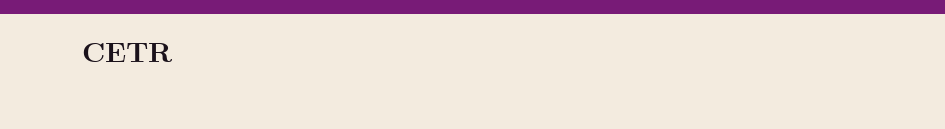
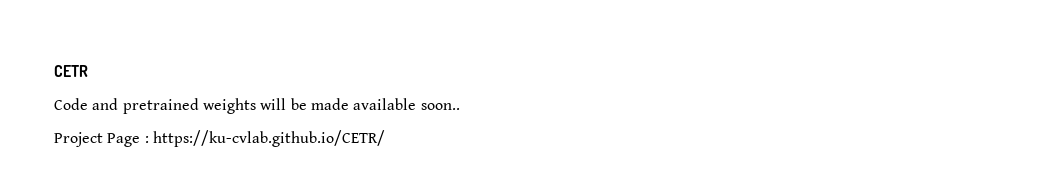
+ Code and pretrained weights will be made available soon..
+ Project Page : https://ku-cvlab.github.io/CETR/

